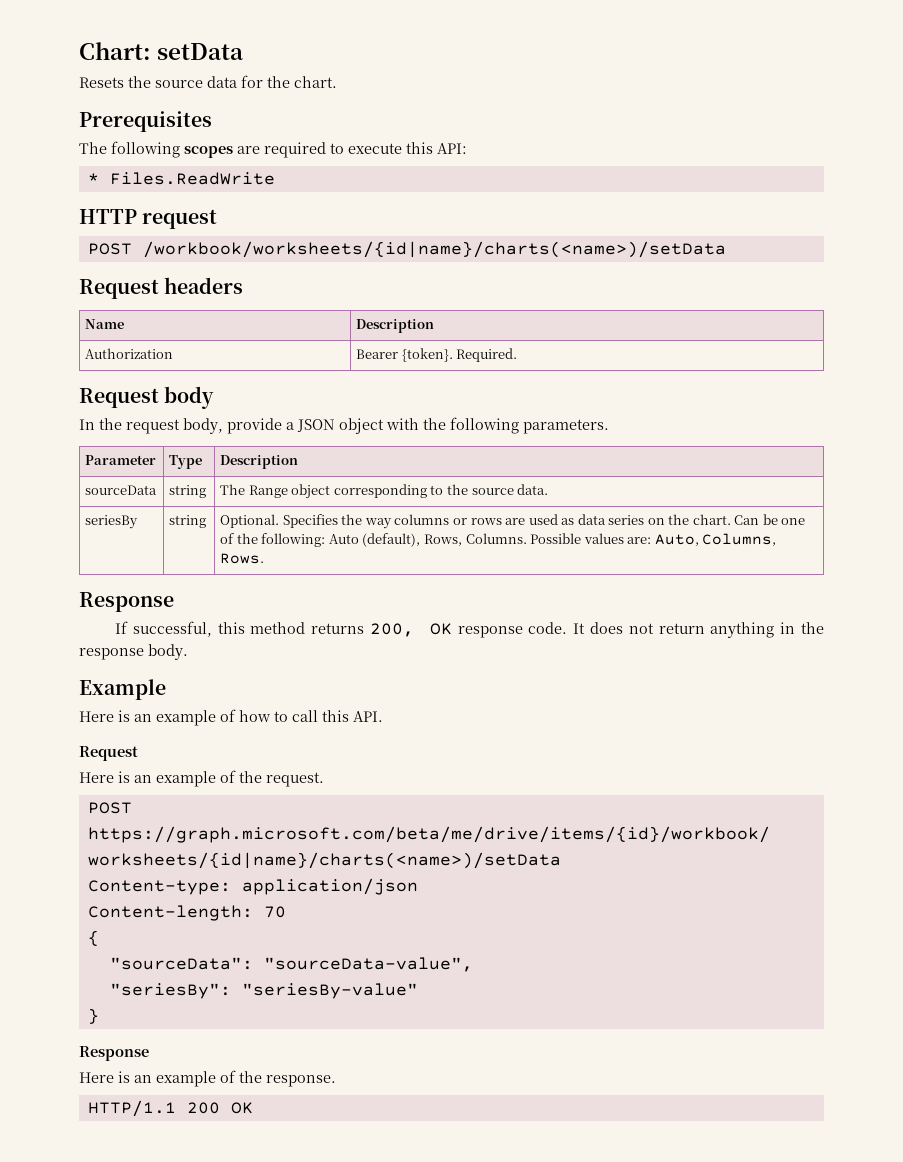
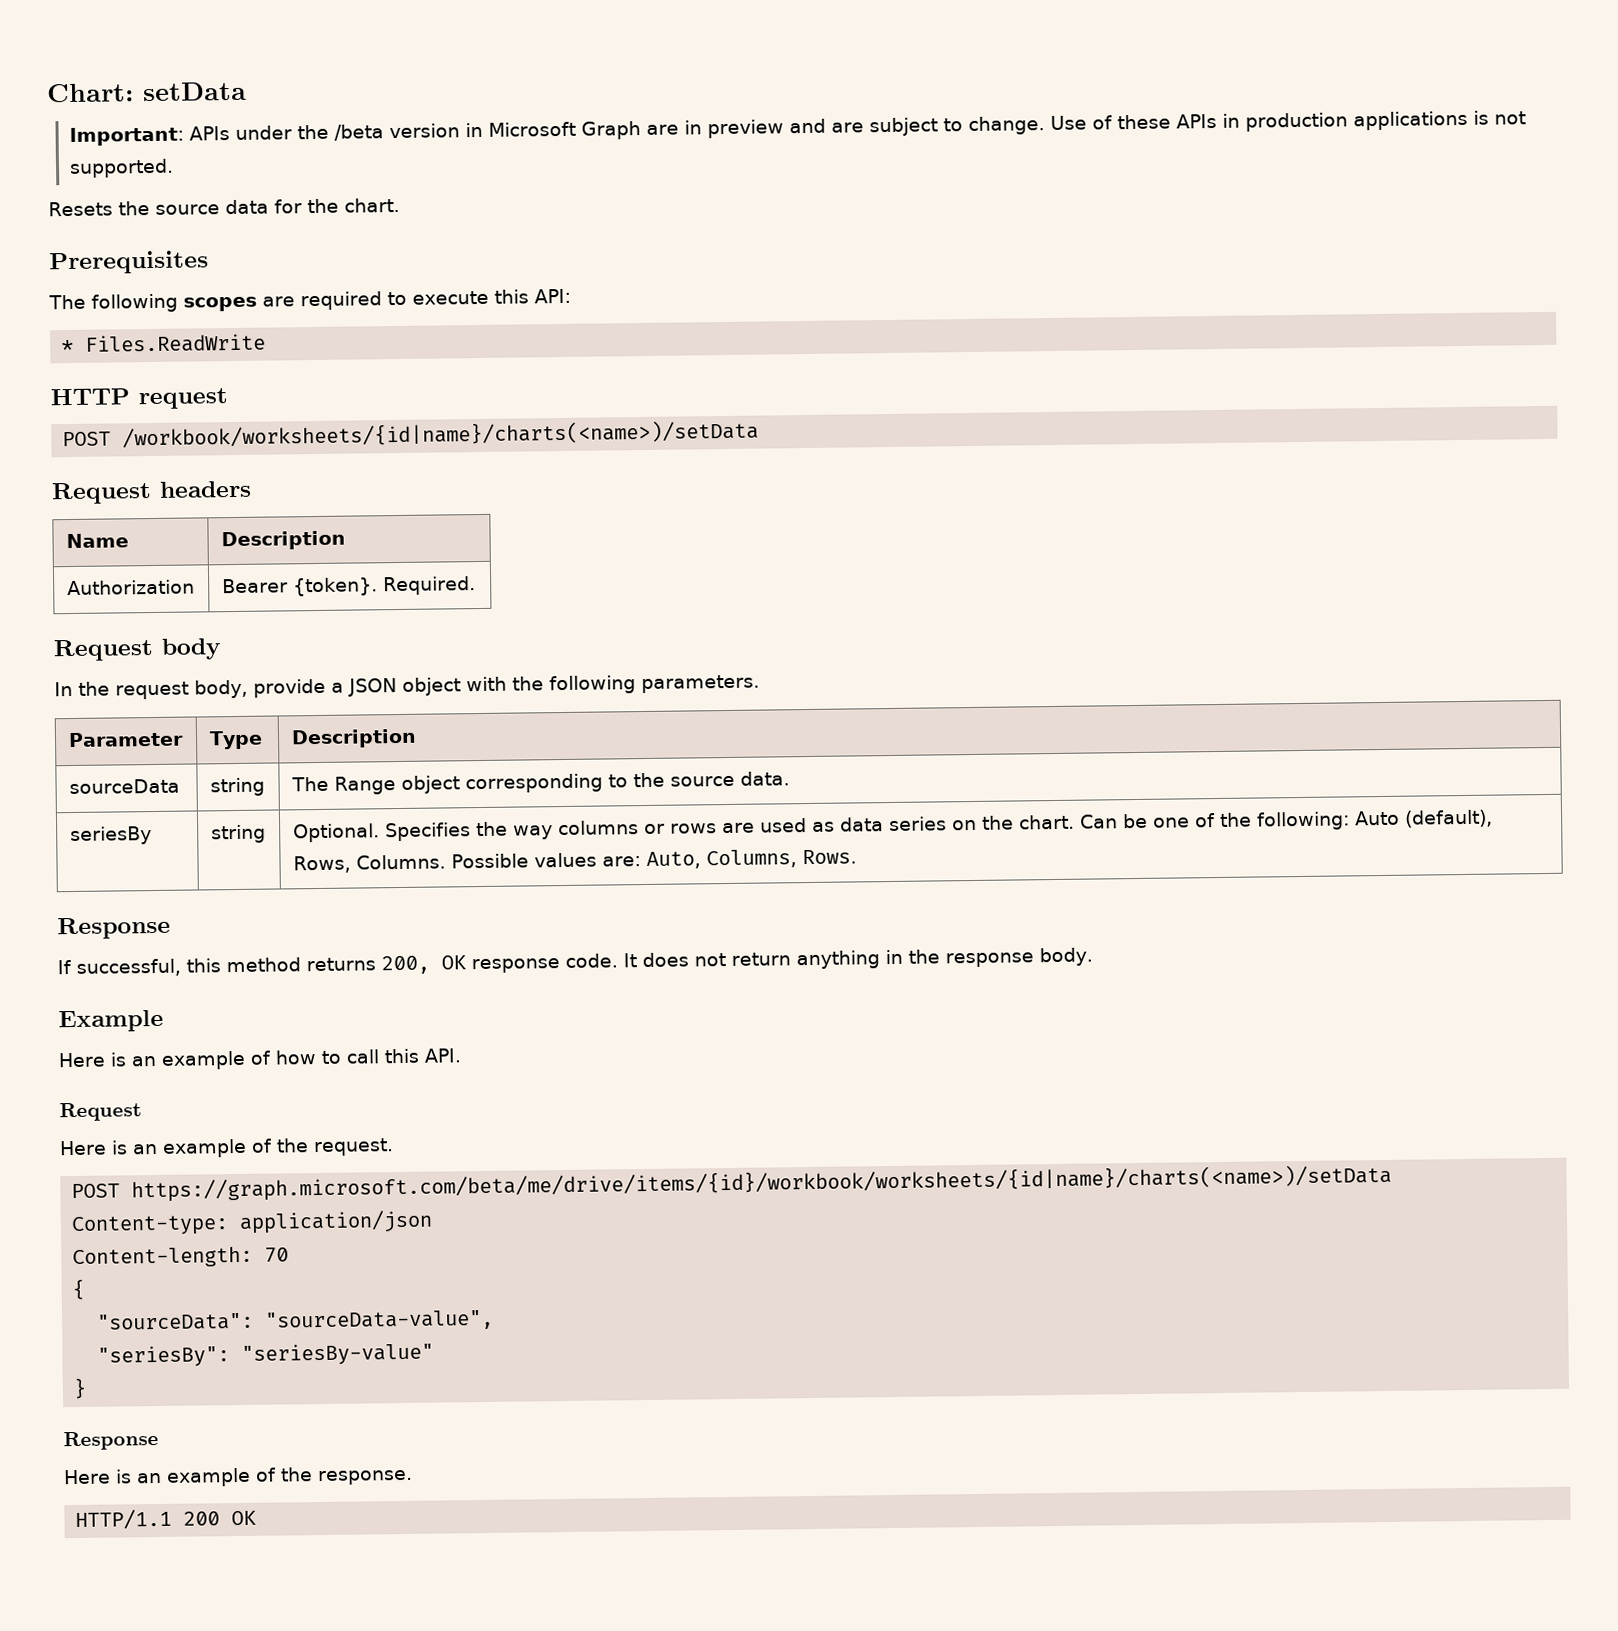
+ Important: APIs under the /beta version in Microsoft Graph are in preview and are subject to change. Use of these APIs in production applications is not supported.

